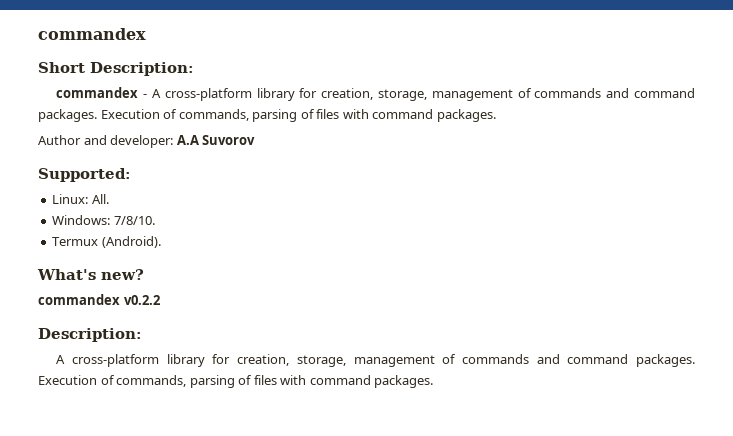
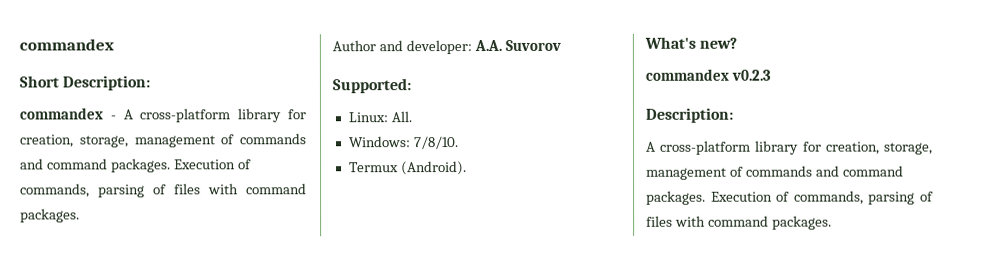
- Author and developer: A.A Suvorov
+ Author and developer: A.A. Suvorov
- commandex v0.2.2
+ commandex v0.2.3

